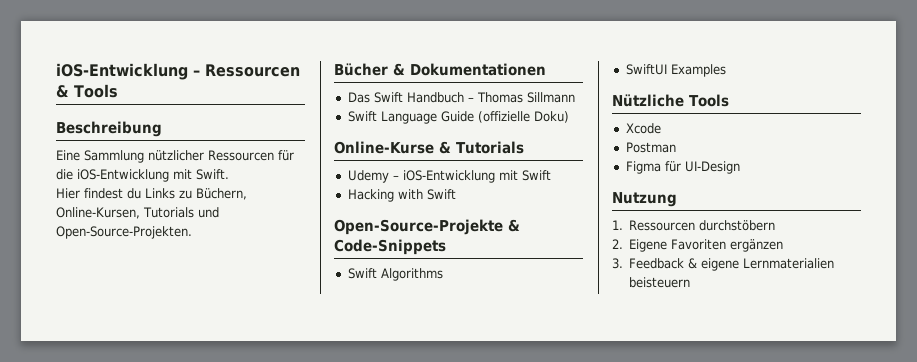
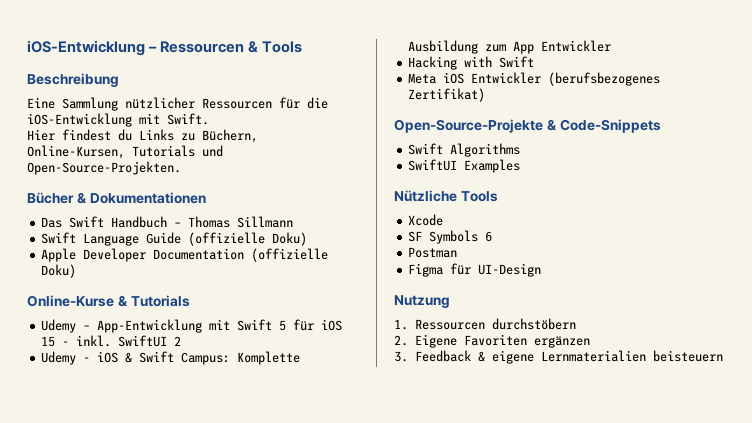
+ Apple Developer Documentation (offizielle Doku)
- Udemy – iOS-Entwicklung mit Swift
+ Udemy – App-Entwicklung mit Swift 5 für iOS 15 - inkl. SwiftUI 2
+ Udemy - iOS & Swift Campus: Komplette Ausbildung zum App Entwickler
  Hacking with Swift
+ Meta iOS Entwickler (berufsbezogenes Zertifikat)
+ SF Symbols 6

